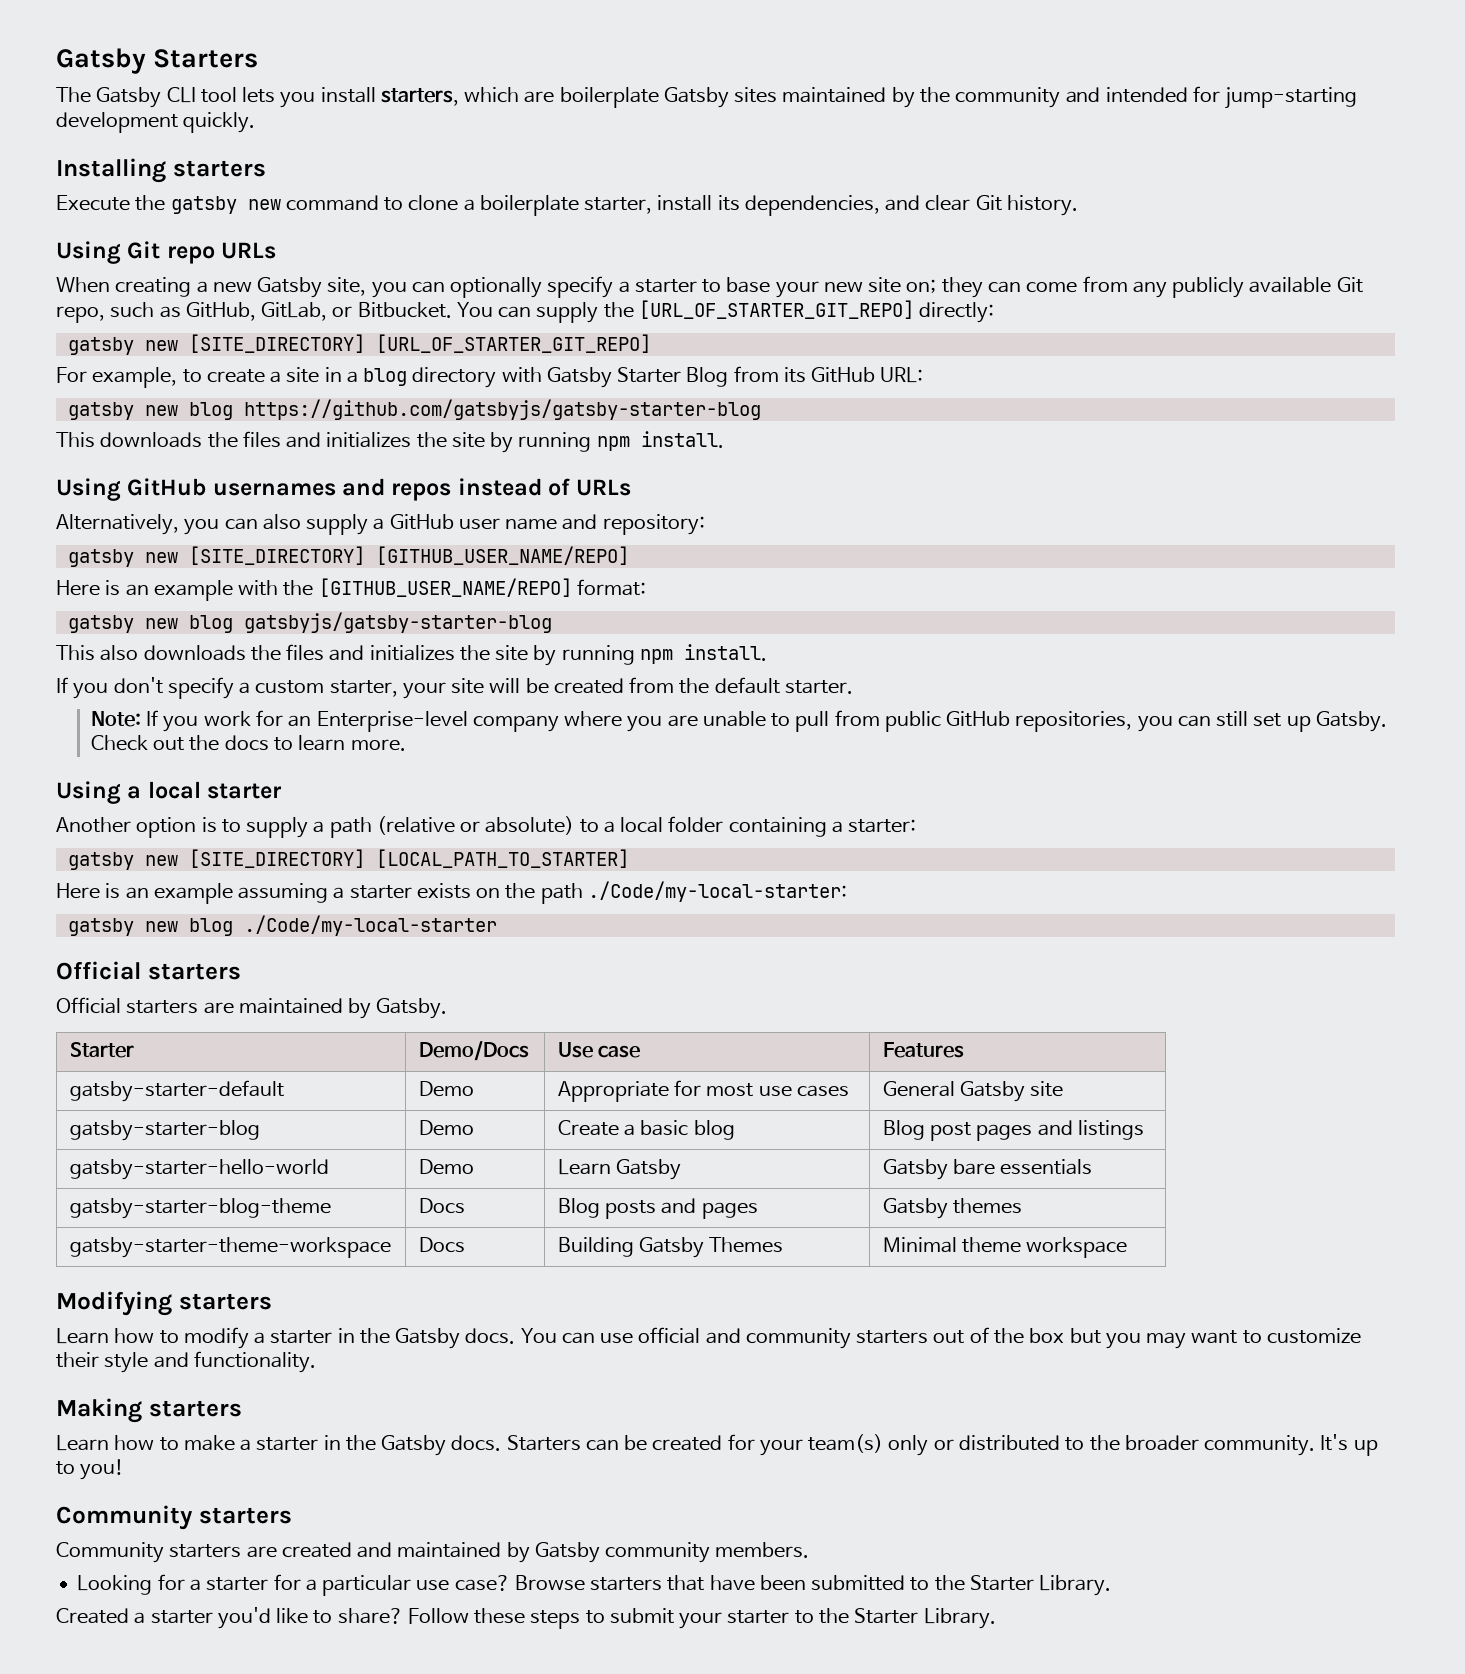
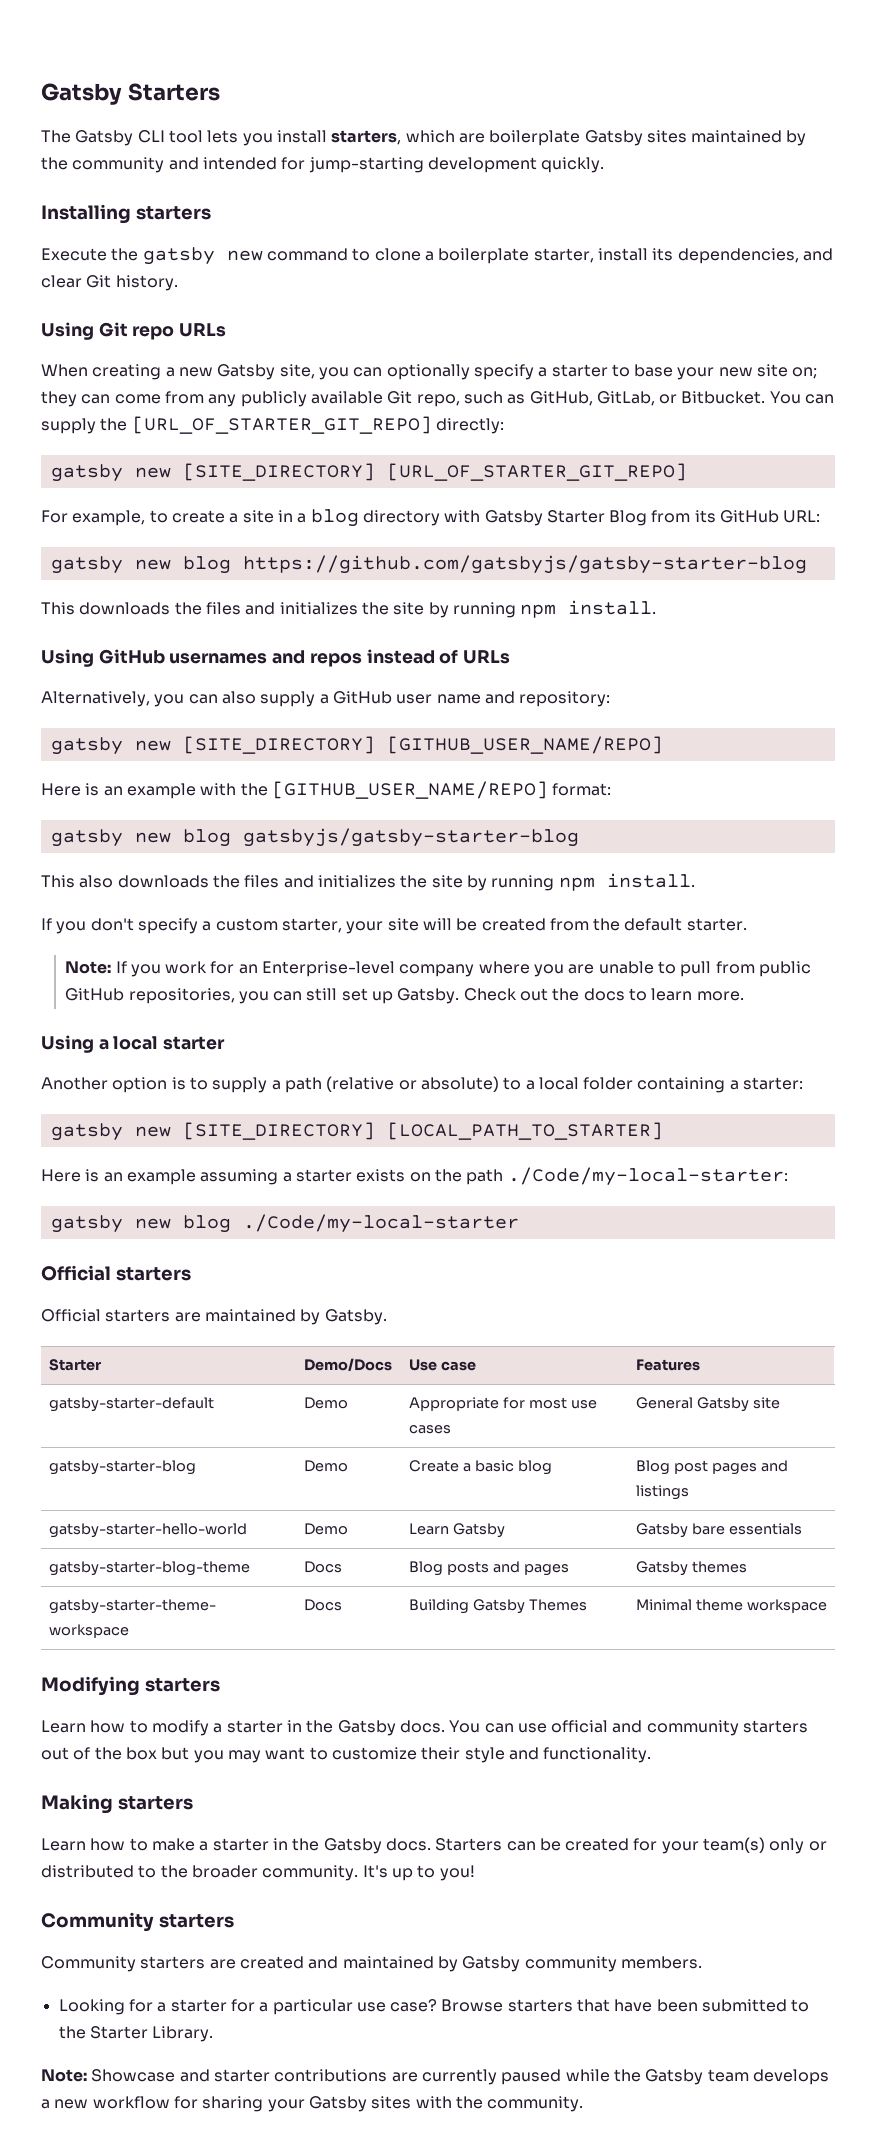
- Created a starter you'd like to share? Follow these steps to submit your starter to the Starter Library.
+ Note: Showcase and starter contributions are currently paused while the Gatsby team develops a new workflow for sharing your Gatsby sites with the community.

